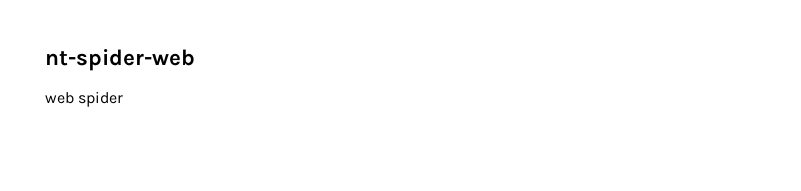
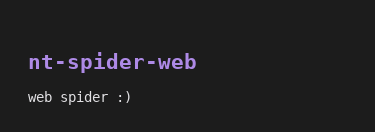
- web spider
+ web spider :)

